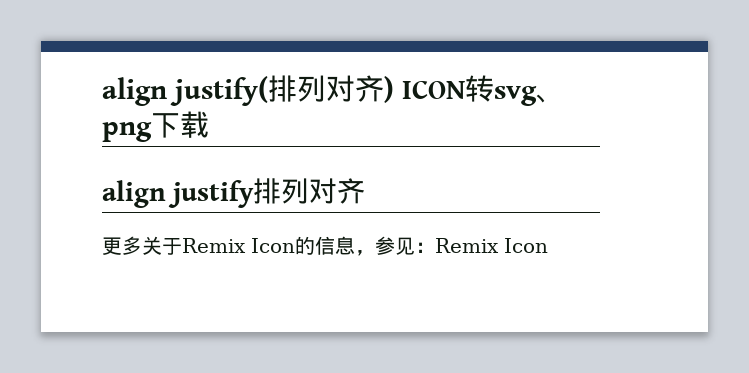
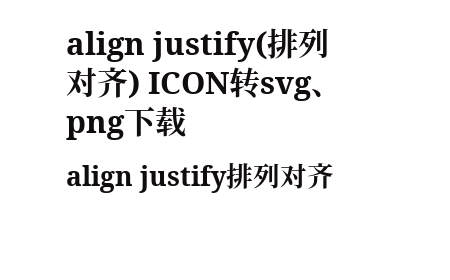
- 更多关于Remix Icon的信息，参见：Remix Icon

